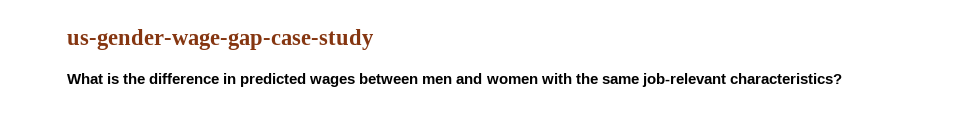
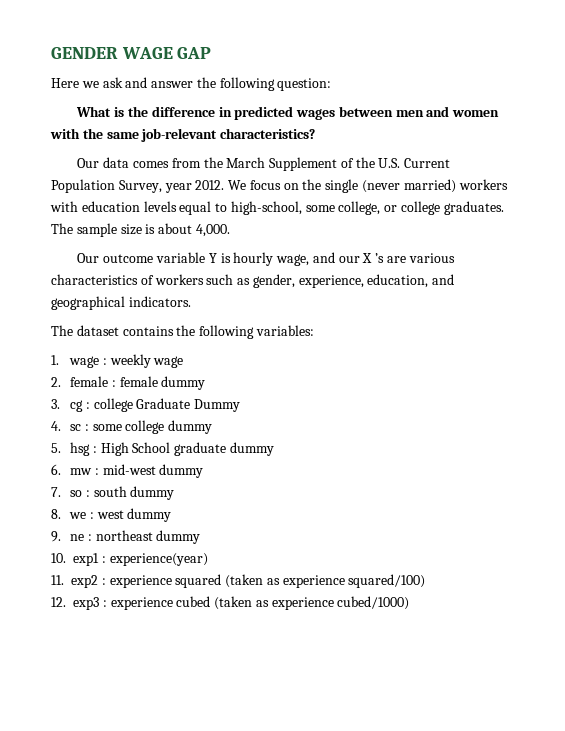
- us-gender-wage-gap-case-study
+ GENDER WAGE GAP
+ Here we ask and answer the following question:
+ Our data comes from the March Supplement of the U.S. Current Population Survey, year 2012. We focus on the single (never married) workers with education levels equal to high-school, some college, or college graduates. The sample size is about 4,000.
+ Our outcome variable Y is hourly wage, and our X ’s are various characteristics of workers such as gender, experience, education, and geographical indicators.
+ The dataset contains the following variables:
+ 1. wage : weekly wage
+ 2. female : female dummy
+ 3. cg : college Graduate Dummy
+ 4. sc : some college dummy
+ 5. hsg : High School graduate dummy
+ 6. mw : mid-west dummy
+ 7. so : south dummy
+ 8. we : west dummy
+ 9. ne : northeast dummy
+ 10. exp1 : experience(year)
+ 11. exp2 : experience squared (taken as experience squared/100)
+ 12. exp3 : experience cubed (taken as experience cubed/1000)

